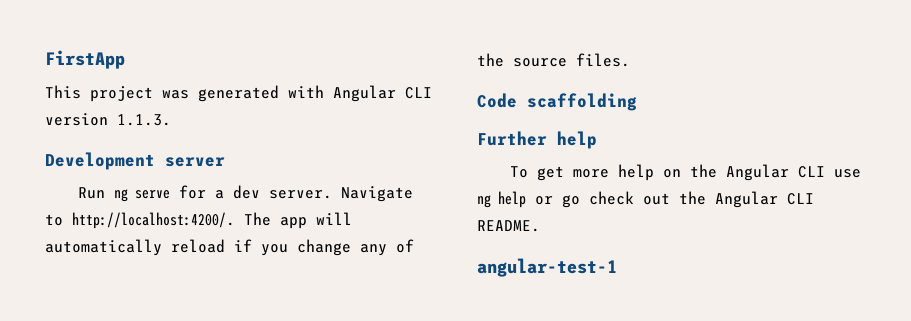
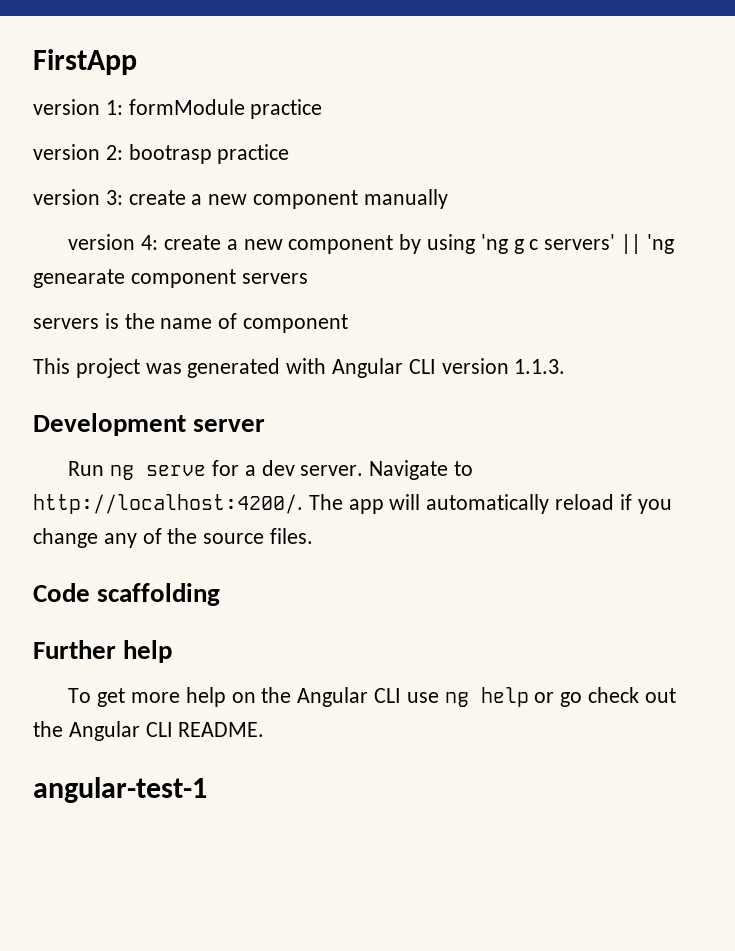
+ version 1: formModule practice
+ version 2: bootrasp practice
+ version 3: create a new component manually
+ version 4: create a new component by using 'ng g c servers' || 'ng genearate component servers
+ servers is the name of component

